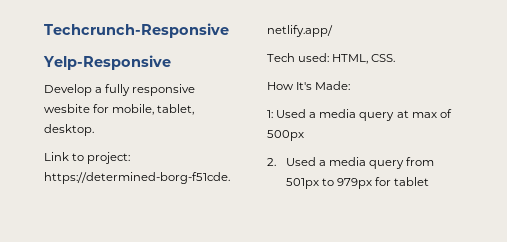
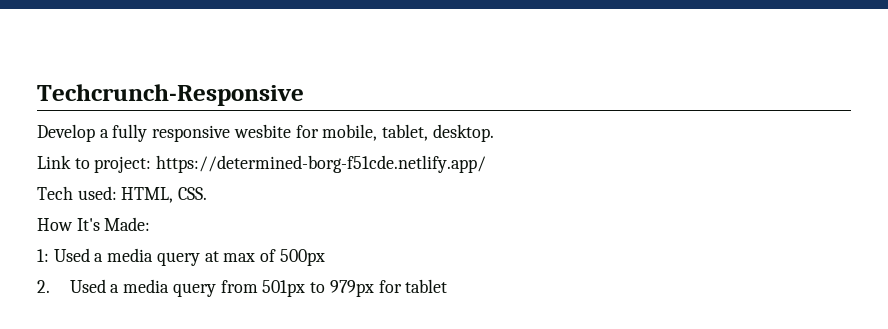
- Yelp-Responsive

